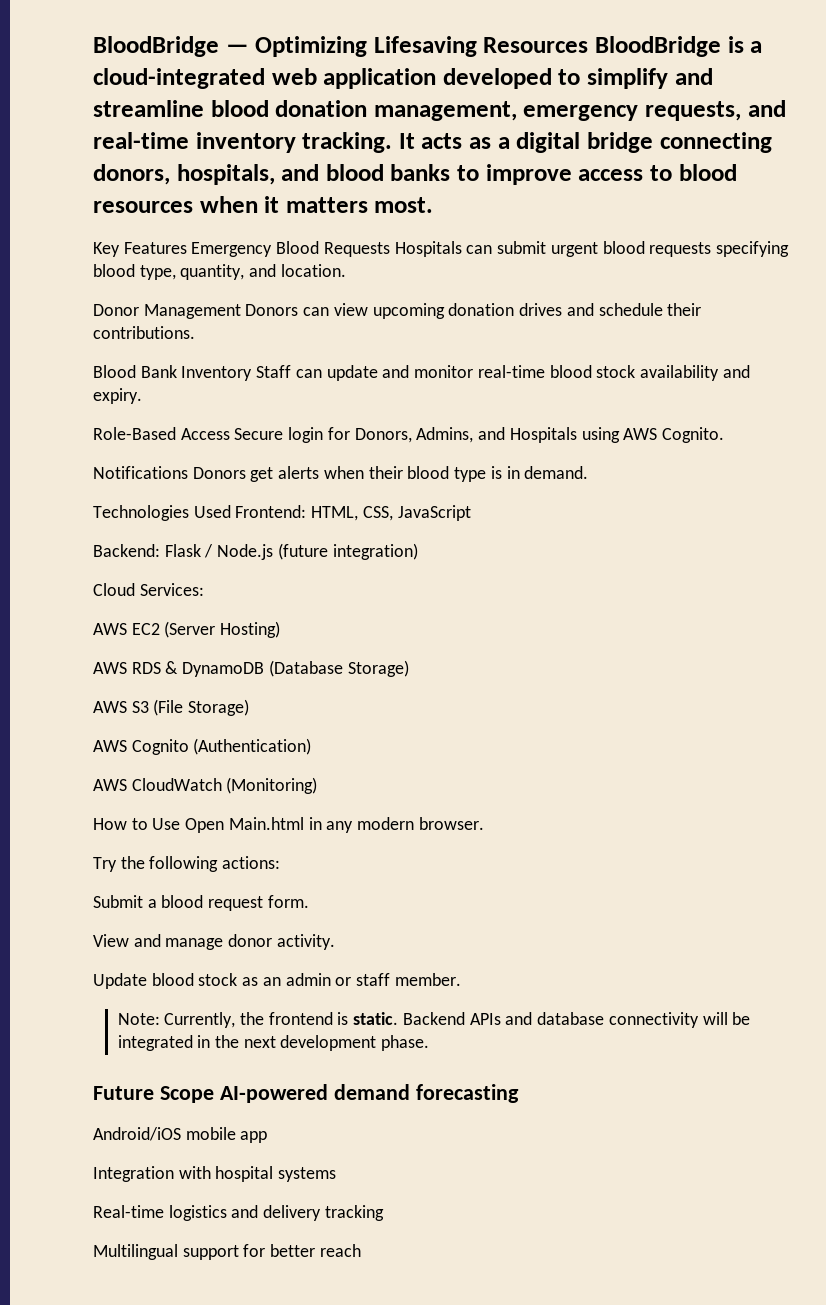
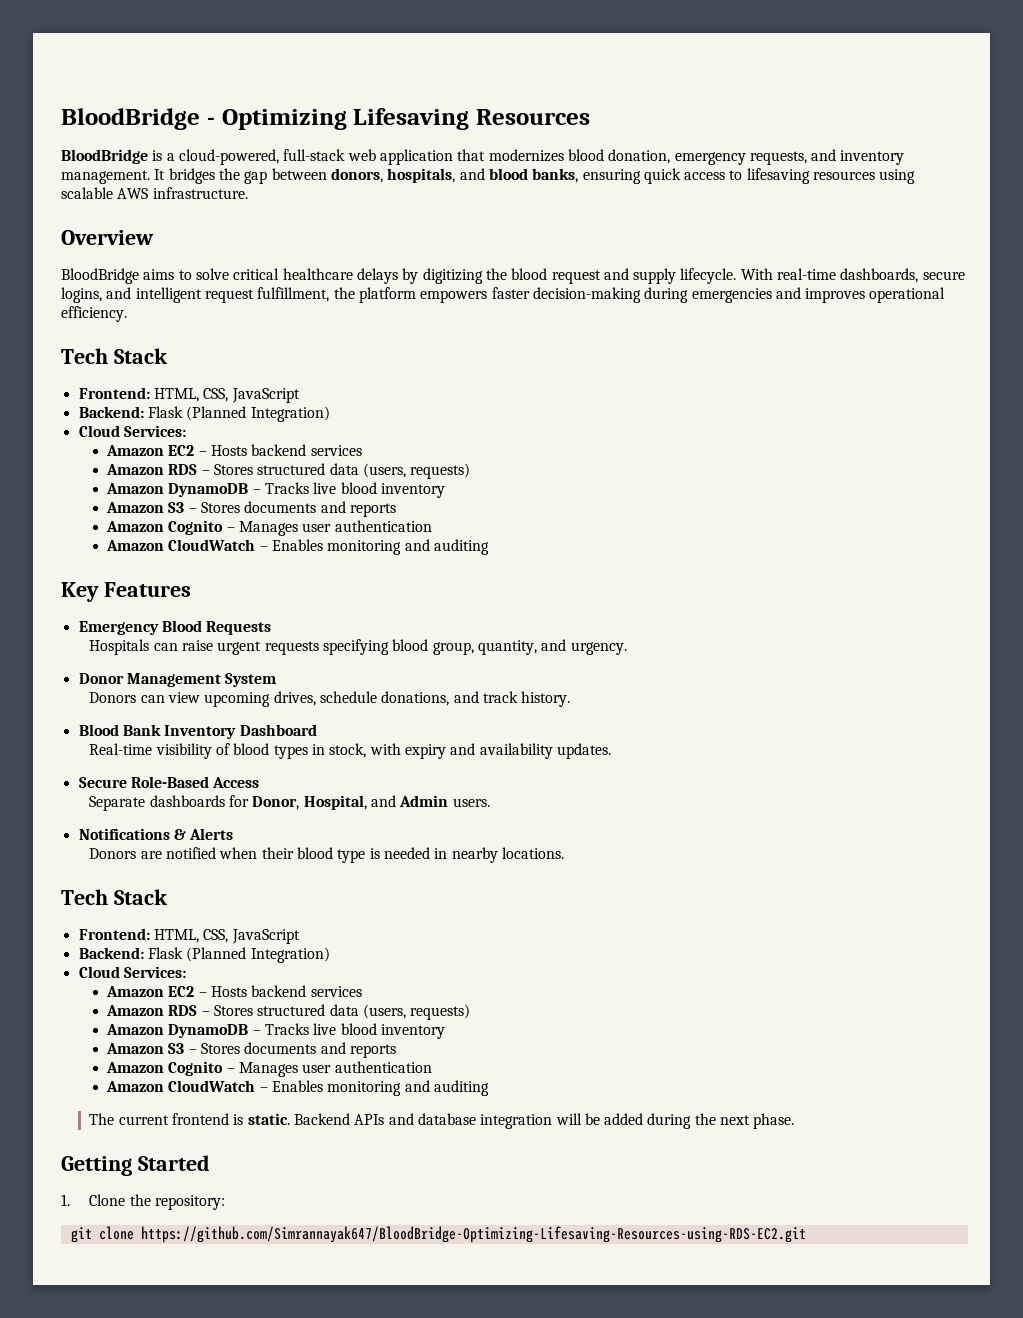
- BloodBridge — Optimizing Lifesaving Resources BloodBridge is a cloud-integrated web application developed to simplify and streamline blood donation management, emergency requests, and real-time inventory tracking. It acts as a digital bridge connecting donors, hospitals, and blood banks to improve access to blood resources when it matters most.
- Key Features Emergency Blood Requests Hospitals can submit urgent blood requests specifying blood type, quantity, and location.
- Donor Management Donors can view upcoming donation drives and schedule their contributions.
- Blood Bank Inventory Staff can update and monitor real-time blood stock availability and expiry.
- Role-Based Access Secure login for Donors, Admins, and Hospitals using AWS Cognito.
- Notifications Donors get alerts when their blood type is in demand.
- Technologies Used Frontend: HTML, CSS, JavaScript
- Backend: Flask / Node.js (future integration)
+ BloodBridge - Optimizing Lifesaving Resources
+ BloodBridge is a cloud-powered, full-stack web application that modernizes blood donation, emergency requests, and inventory management. It bridges the gap between donors, hospitals, and blood banks, ensuring quick access to lifesaving resources using scalable AWS infrastructure.
+ Overview
+ BloodBridge aims to solve critical healthcare delays by digitizing the blood request and supply lifecycle. With real-time dashboards, secure logins, and intelligent request fulfillment, the platform empowers faster decision-making during emergencies and improves operational efficiency.
+ Tech Stack
+ Frontend: HTML, CSS, JavaScript
+ Backend: Flask (Planned Integration)
  Cloud Services:
- AWS EC2 (Server Hosting)
- AWS RDS & DynamoDB (Database Storage)
- AWS S3 (File Storage)
- AWS Cognito (Authentication)
- AWS CloudWatch (Monitoring)
- How to Use Open Main.html in any modern browser.
- Try the following actions:
- Submit a blood request form.
- View and manage donor activity.
- Update blood stock as an admin or staff member.
- Note: Currently, the frontend is static.
+ Amazon EC2 – Hosts backend services
+ Amazon RDS – Stores structured data (users, requests)
+ Amazon DynamoDB – Tracks live blood inventory
+ Amazon S3 – Stores documents and reports
+ Amazon Cognito – Manages user authentication
+ Amazon CloudWatch – Enables monitoring and auditing
+ Key Features
+ Emergency Blood Requests
+ Hospitals can raise urgent requests specifying blood group, quantity, and urgency.
+ Donor Management System
+ Donors can view upcoming drives, schedule donations, and track history.
+ Blood Bank Inventory Dashboard
+ Real-time visibility of blood types in stock, with expiry and availability updates.
+ Secure Role-Based Access
+ Separate dashboards for Donor, Hospital, and Admin users.
+ Notifications & Alerts
+ Donors are notified when their blood type is needed in nearby locations.
+ Tech Stack
+ Frontend: HTML, CSS, JavaScript
+ Backend: Flask (Planned Integration)
+ Cloud Services:
+ Amazon EC2 – Hosts backend services
+ Amazon RDS – Stores structured data (users, requests)
+ Amazon DynamoDB – Tracks live blood inventory
+ Amazon S3 – Stores documents and reports
+ Amazon Cognito – Manages user authentication
+ Amazon CloudWatch – Enables monitoring and auditing
+ The current frontend is static.
- Backend APIs and database connectivity will be integrated in the next development phase.
+ Backend APIs and database integration will be added during the next phase.
- Future Scope AI-powered demand forecasting
- Android/iOS mobile app
- Integration with hospital systems
- Real-time logistics and delivery tracking
- Multilingual support for better reach
+ Getting Started
+ 1. Clone the repository:
+ git clone https://github.com/Simrannayak647/BloodBridge-Optimizing-Lifesaving-Resources-using-RDS-EC2.git

